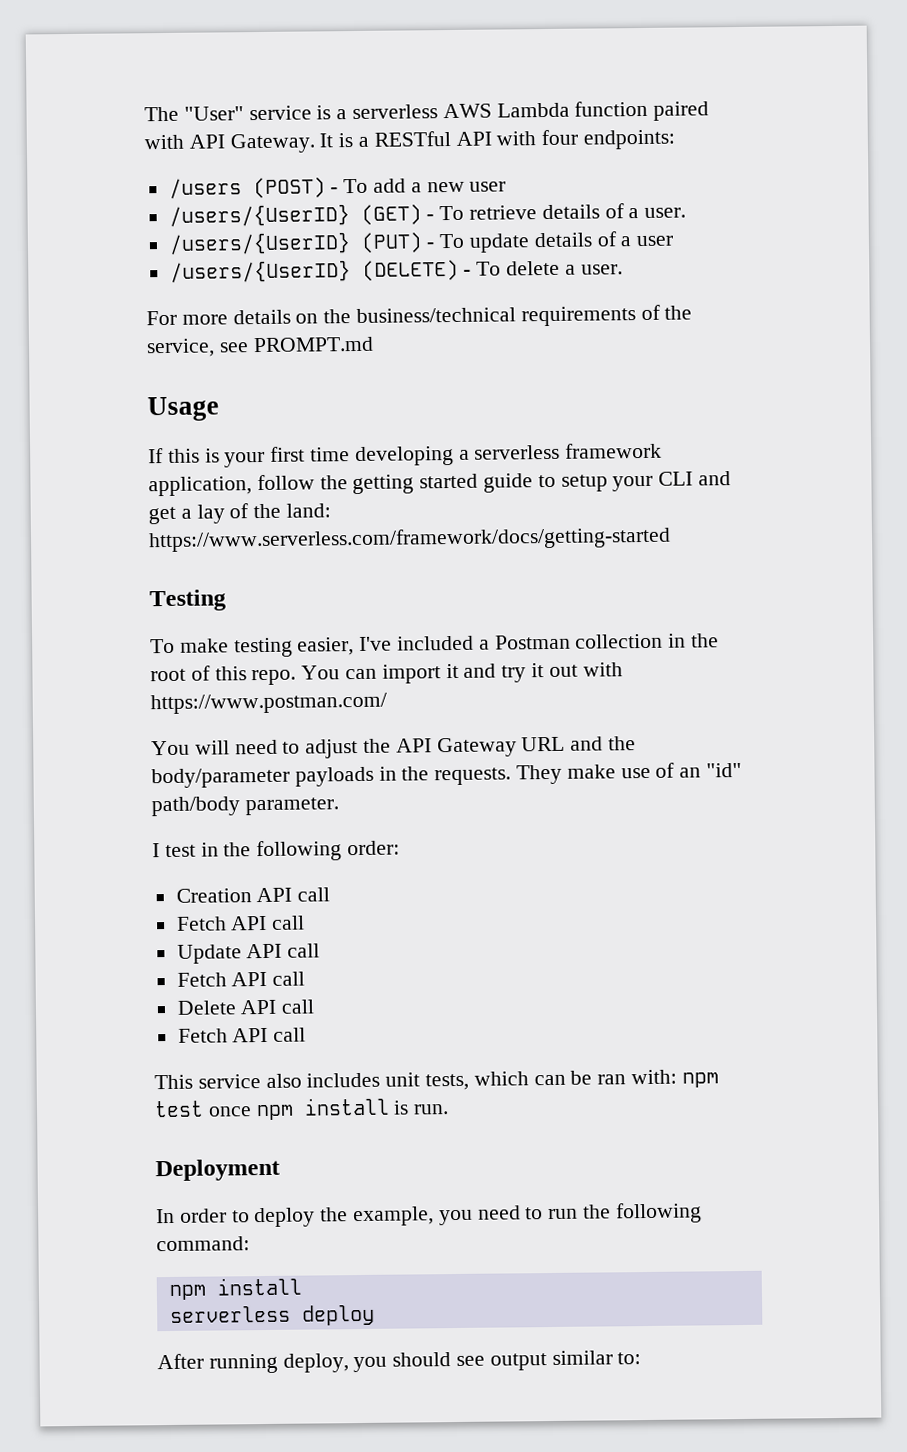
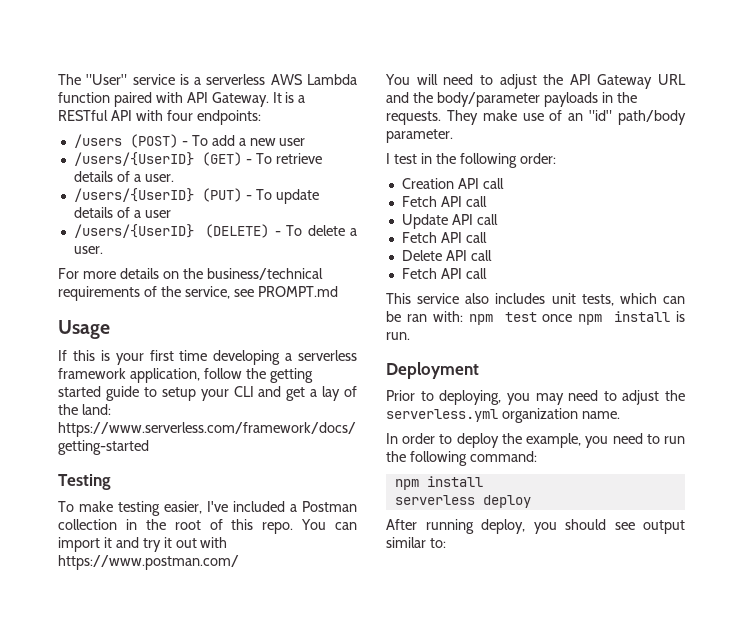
+ Prior to deploying, you may need to adjust the serverless.yml organization name.

